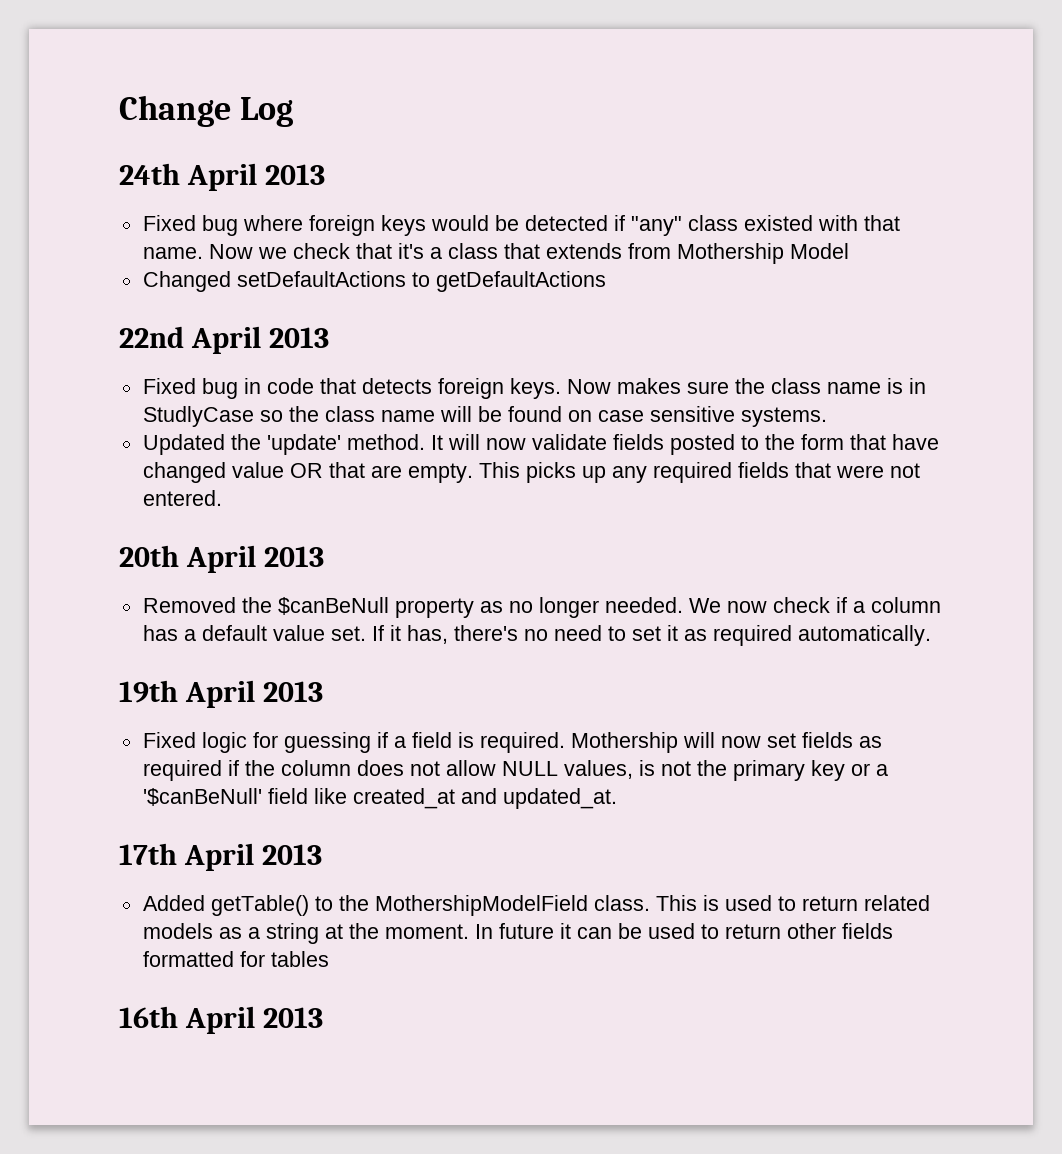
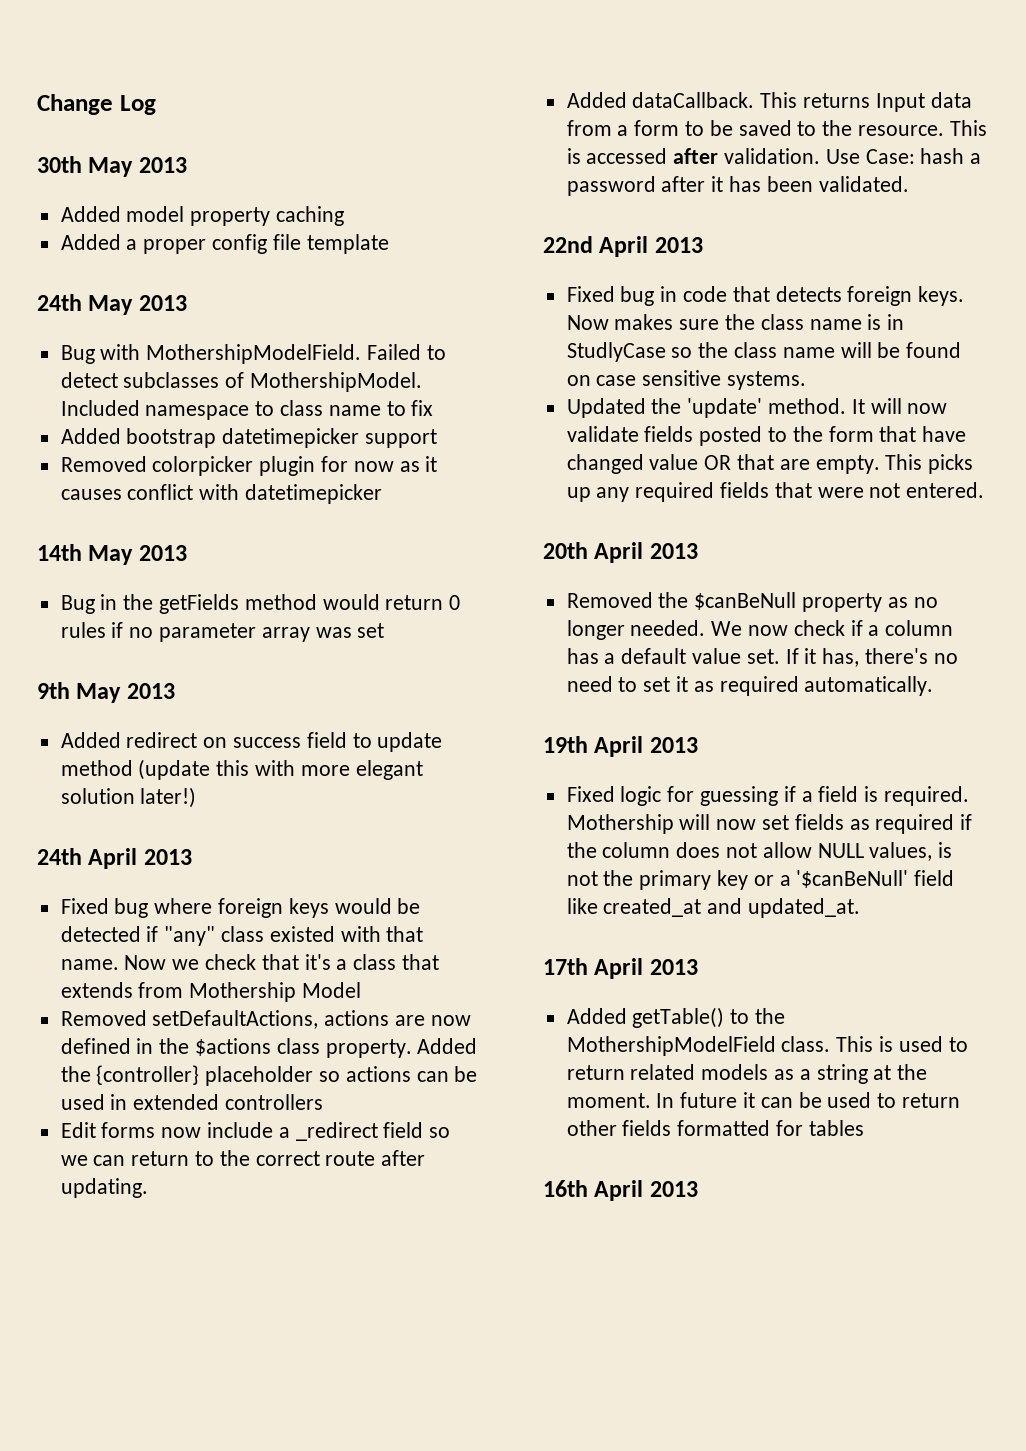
+ 30th May 2013
+ Added model property caching
+ Added a proper config file template
+ 24th May 2013
+ Bug with MothershipModelField. Failed to detect subclasses of MothershipModel. Included namespace to class name to fix
+ Added bootstrap datetimepicker support
+ Removed colorpicker plugin for now as it causes conflict with datetimepicker
+ 14th May 2013
+ Bug in the getFields method would return 0 rules if no parameter array was set
+ 9th May 2013
+ Added redirect on success field to update method (update this with more elegant solution later!)
- Changed setDefaultActions to getDefaultActions
+ Removed setDefaultActions, actions are now defined in the $actions class property. Added the {controller} placeholder so actions can be used in extended controllers
+ Edit forms now include a _redirect field so we can return to the correct route after updating.
+ Added dataCallback. This returns Input data from a form to be saved to the resource. This is accessed after validation. Use Case: hash a password after it has been validated.

